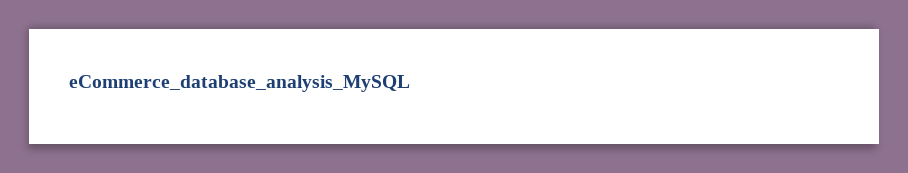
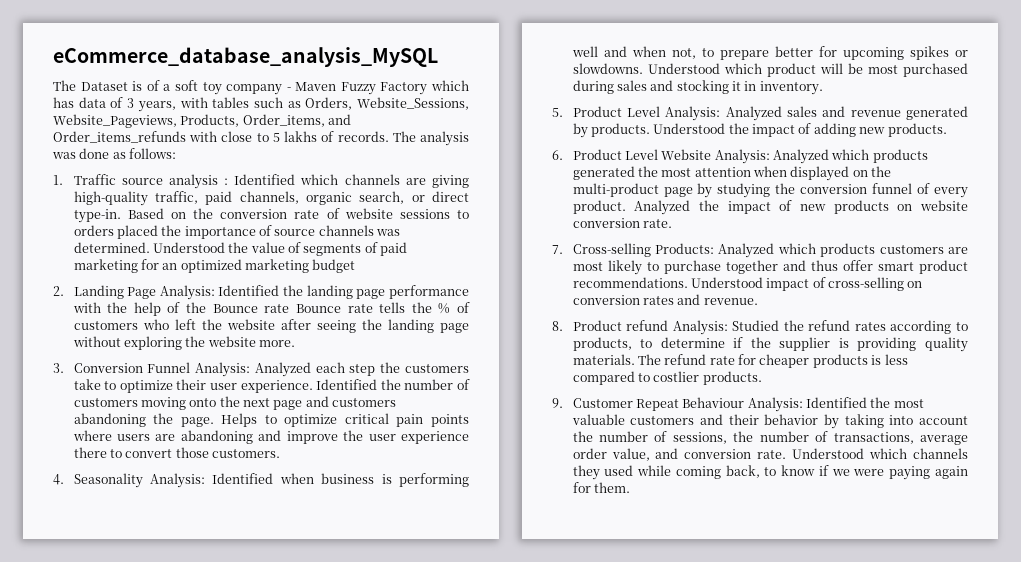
+ The Dataset is of a soft toy company - Maven Fuzzy Factory which has data of 3 years, with tables such as Orders, Website_Sessions, Website_Pageviews, Products, Order_items, and Order_items_refunds with close to 5 lakhs of records. The analysis was done as follows:
+ 1. Traffic source analysis : Identified which channels are giving high-quality traffic, paid channels, organic search, or direct type-in. Based on the conversion rate of website sessions to orders placed the importance of source channels was determined. Understood the value of segments of paid marketing for an optimized marketing budget
+ 2. Landing Page Analysis: Identified the landing page performance with the help of the Bounce rate Bounce rate tells the % of customers who left the website after seeing the landing page without exploring the website more.
+ 3. Conversion Funnel Analysis: Analyzed each step the customers take to optimize their user experience. Identified the number of customers moving onto the next page and customers abandoning the page. Helps to optimize critical pain points where users are abandoning and improve the user experience there to convert those customers.
+ 4. Seasonality Analysis: Identified when business is performing well and when not, to prepare better for upcoming spikes or slowdowns. Understood which product will be most purchased during sales and stocking it in inventory.
+ 5. Product Level Analysis: Analyzed sales and revenue generated by products. Understood the impact of adding new products.
+ 6. Product Level Website Analysis: Analyzed which products generated the most attention when displayed on the multi-product page by studying the conversion funnel of every product. Analyzed the impact of new products on website conversion rate.
+ 7. Cross-selling Products: Analyzed which products customers are most likely to purchase together and thus offer smart product recommendations. Understood impact of cross-selling on conversion rates and revenue.
+ 8. Product refund Analysis: Studied the refund rates according to products, to determine if the supplier is providing quality materials. The refund rate for cheaper products is less compared to costlier products.
+ 9. Customer Repeat Behaviour Analysis: Identified the most valuable customers and their behavior by taking into account the number of sessions, the number of transactions, average order value, and conversion rate. Understood which channels they used while coming back, to know if we were paying again for them.

